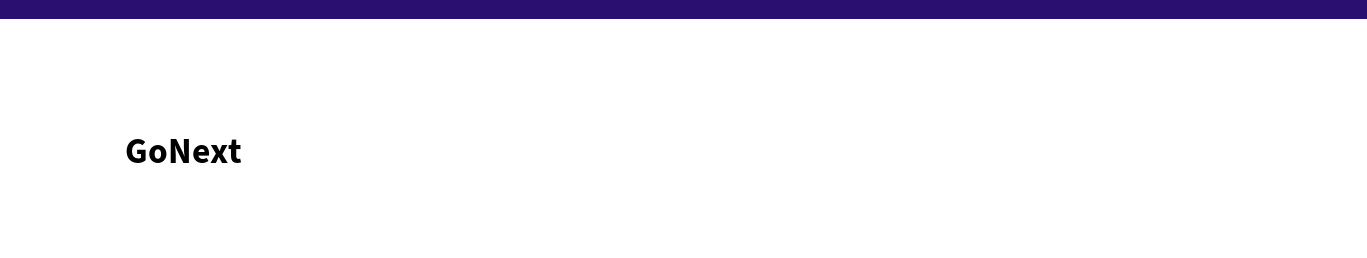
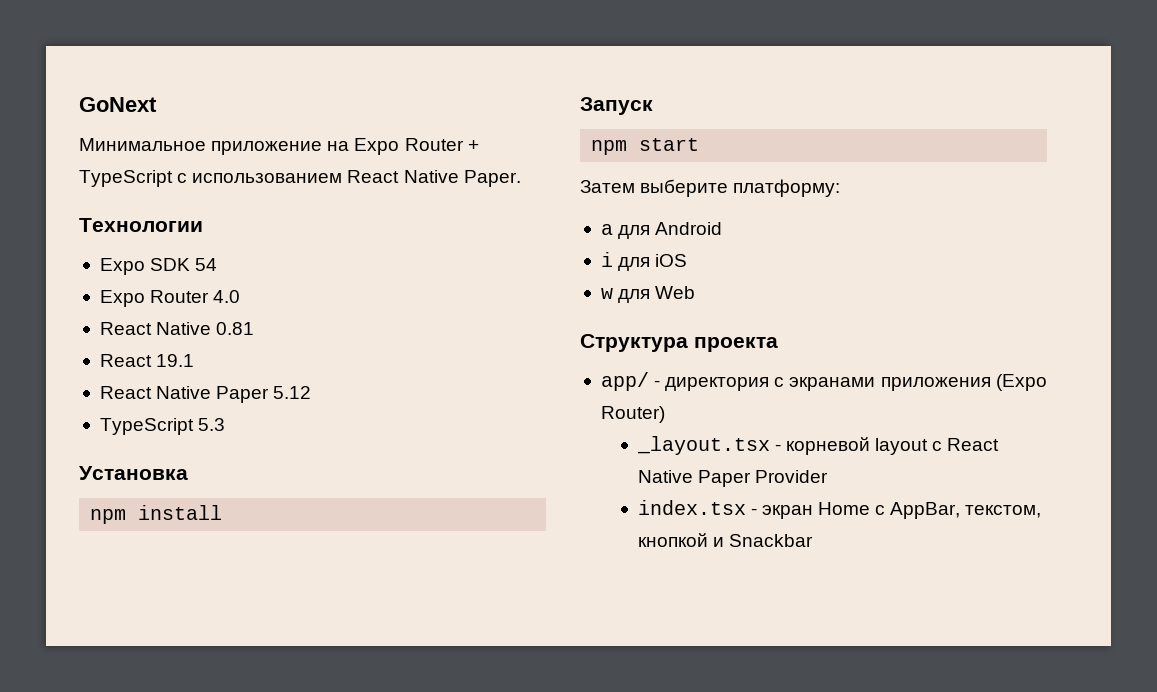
+ Минимальное приложение на Expo Router + TypeScript с использованием React Native Paper.
+ Технологии
+ Expo SDK 54
+ Expo Router 4.0
+ React Native 0.81
+ React 19.1
+ React Native Paper 5.12
+ TypeScript 5.3
+ Установка
+ npm install
+ Запуск
+ npm start
+ Затем выберите платформу:
+ a для Android
+ i для iOS
+ w для Web
+ Структура проекта
+ app/ - директория с экранами приложения (Expo Router)
+ _layout.tsx - корневой layout с React Native Paper Provider
+ index.tsx - экран Home с AppBar, текстом, кнопкой и Snackbar

